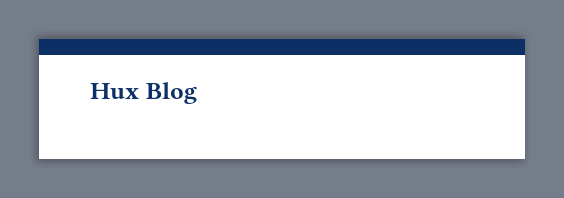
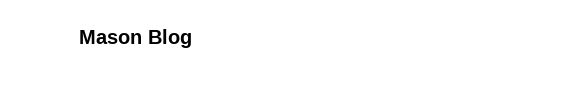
- Hux Blog
+ Mason Blog

